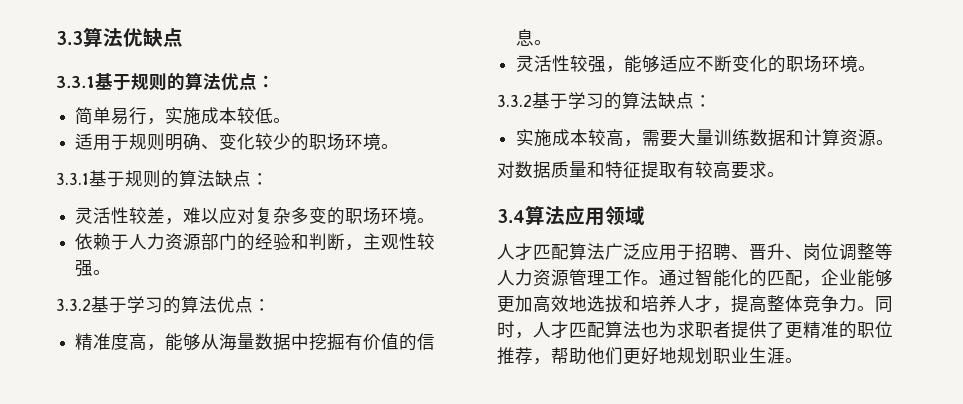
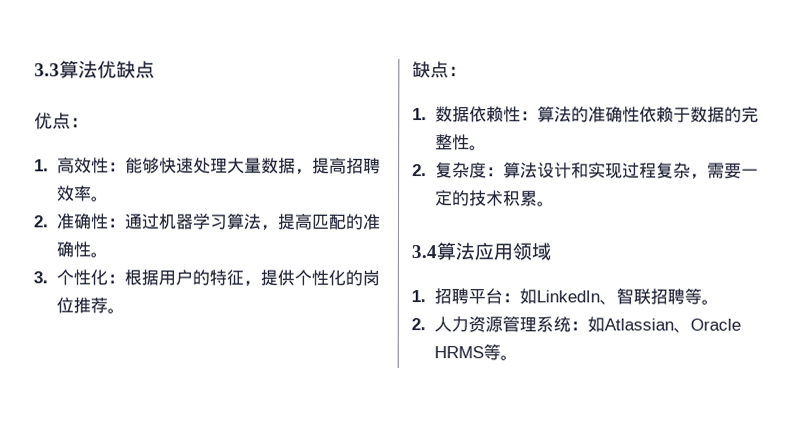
- 3.3.1基于规则的算法优点：
- 简单易行，实施成本较低。
- 适用于规则明确、变化较少的职场环境。
- 3.3.1基于规则的算法缺点：
- 灵活性较差，难以应对复杂多变的职场环境。
- 依赖于人力资源部门的经验和判断，主观性较强。
- 3.3.2基于学习的算法优点：
- 精准度高，能够从海量数据中挖掘有价值的信息。
- 灵活性较强，能够适应不断变化的职场环境。
- 3.3.2基于学习的算法缺点：
- 实施成本较高，需要大量训练数据和计算资源。
- 对数据质量和特征提取有较高要求。
+ 优点：
+ 1.高效性：能够快速处理大量数据，提高招聘效率。
+ 2.准确性：通过机器学习算法，提高匹配的准确性。
+ 3.个性化：根据用户的特征，提供个性化的岗位推荐。
+ 缺点：
+ 1.数据依赖性：算法的准确性依赖于数据的完整性。
+ 2.复杂度：算法设计和实现过程复杂，需要一定的技术积累。
- 人才匹配算法广泛应用于招聘、晋升、岗位调整等人力资源管理工作。通过智能化的匹配，企业能够更加高效地选拔和培养人才，提高整体竞争力。同时，人才匹配算法也为求职者提供了更精准的职位推荐，帮助他们更好地规划职业生涯。
+ 1.招聘平台：如LinkedIn、智联招聘等。
+ 2.人力资源管理系统：如Atlassian、Oracle HRMS等。

